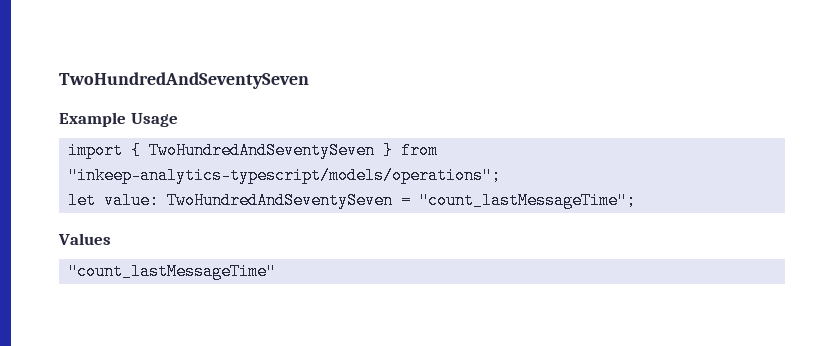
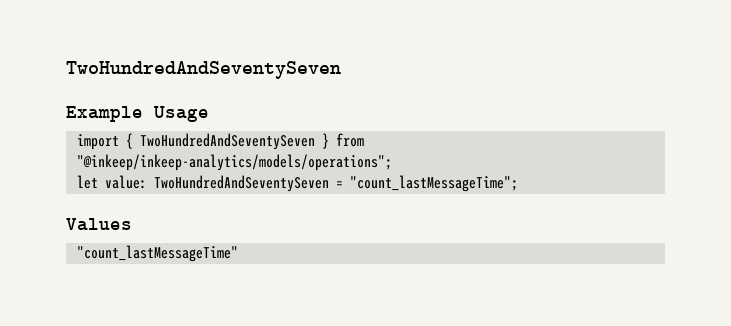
- import { TwoHundredAndSeventySeven } from "inkeep-analytics-typescript/models/operations";
+ import { TwoHundredAndSeventySeven } from "@inkeep/inkeep-analytics/models/operations";

